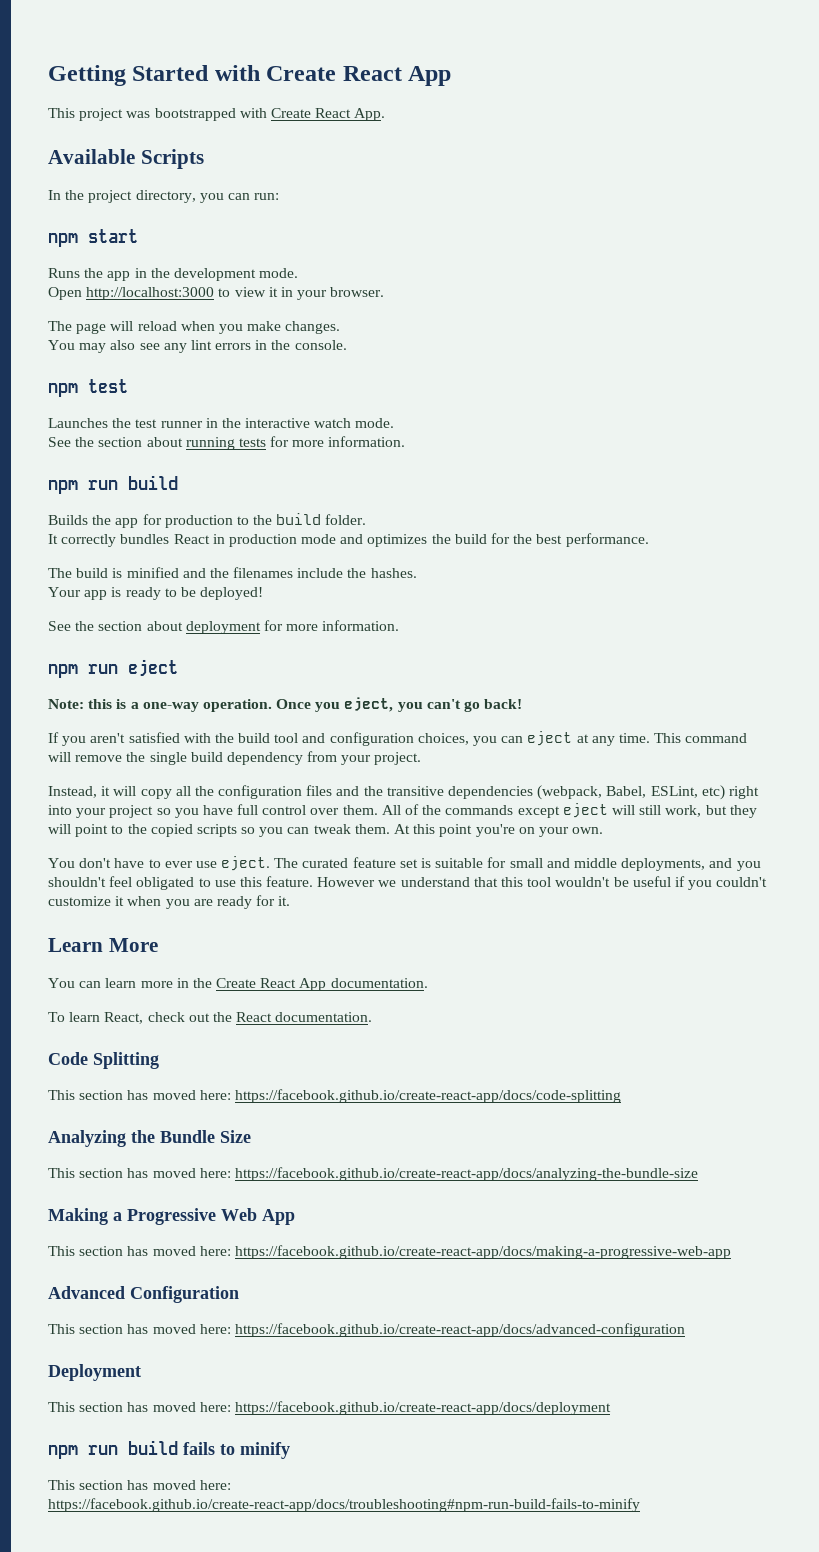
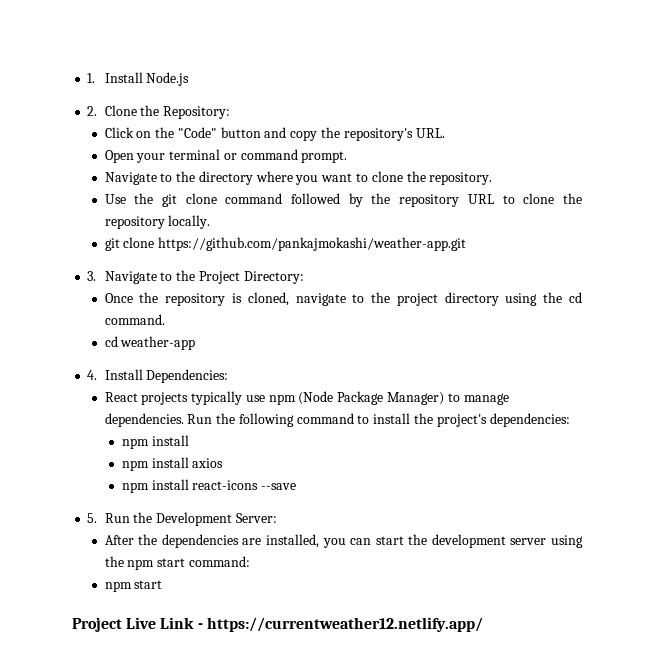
- Getting Started with Create React App
- This project was bootstrapped with Create React App.
- Available Scripts
- In the project directory, you can run:
+ 1. Install Node.js
+ 2. Clone the Repository:
+ Click on the "Code" button and copy the repository's URL.
+ Open your terminal or command prompt.
+ Navigate to the directory where you want to clone the repository.
+ Use the git clone command followed by the repository URL to clone the repository locally.
+ git clone https://github.com/pankajmokashi/weather-app.git
+ 3. Navigate to the Project Directory:
+ Once the repository is cloned, navigate to the project directory using the cd command.
+ cd weather-app
+ 4. Install Dependencies:
+ React projects typically use npm (Node Package Manager) to manage dependencies. Run the following command to install the project's dependencies:
+ npm install
+ npm install axios
+ npm install react-icons --save
+ 5. Run the Development Server:
+ After the dependencies are installed, you can start the development server using the npm start command:
  npm start
- Runs the app in the development mode.
- Open http://localhost:3000 to view it in your browser.
- The page will reload when you make changes.
- You may also see any lint errors in the console.
- npm test
- Launches the test runner in the interactive watch mode.
- See the section about running tests for more information.
- npm run build
- Builds the app for production to the build folder.
- It correctly bundles React in production mode and optimizes the build for the best performance.
- The build is minified and the filenames include the hashes.
- Your app is ready to be deployed!
- See the section about deployment for more information.
- npm run eject
- Note: this is a one-way operation. Once you eject, you can't go back!
- If you aren't satisfied with the build tool and configuration choices, you can eject at any time. This command will remove the single build dependency from your project.
- Instead, it will copy all the configuration files and the transitive dependencies (webpack, Babel, ESLint, etc) right into your project so you have full control over them. All of the commands except eject will still work, but they will point to the copied scripts so you can tweak them. At this point you're on your own.
- You don't have to ever use eject. The curated feature set is suitable for small and middle deployments, and you shouldn't feel obligated to use this feature. However we understand that this tool wouldn't be useful if you couldn't customize it when you are ready for it.
- Learn More
- You can learn more in the Create React App documentation.
- To learn React, check out the React documentation.
- Code Splitting
- This section has moved here: https://facebook.github.io/create-react-app/docs/code-splitting
- Analyzing the Bundle Size
- This section has moved here: https://facebook.github.io/create-react-app/docs/analyzing-the-bundle-size
- Making a Progressive Web App
- This section has moved here: https://facebook.github.io/create-react-app/docs/making-a-progressive-web-app
- Advanced Configuration
- This section has moved here: https://facebook.github.io/create-react-app/docs/advanced-configuration
- Deployment
- This section has moved here: https://facebook.github.io/create-react-app/docs/deployment
- npm run build fails to minify
- This section has moved here: https://facebook.github.io/create-react-app/docs/troubleshooting#npm-run-build-fails-to-minify
+ Project Live Link - https://currentweather12.netlify.app/

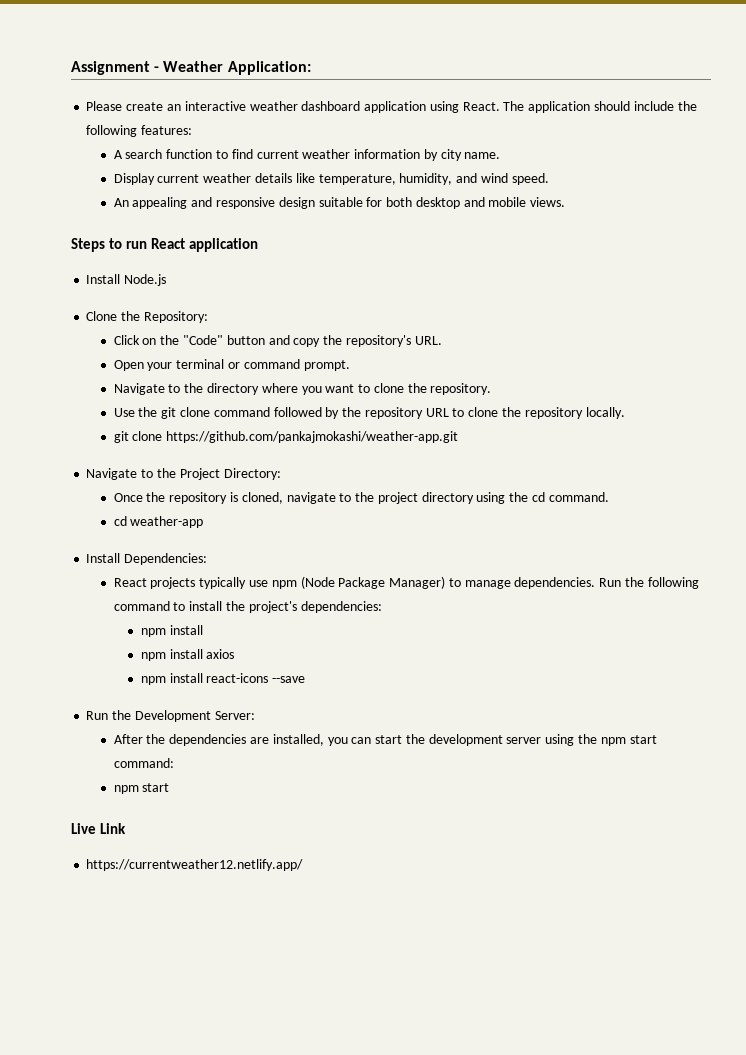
- 1. Install Node.js
+ Assignment - Weather Application:
+ Please create an interactive weather dashboard application using React. The application should include the following features:
+ A search function to find current weather information by city name.
+ Display current weather details like temperature, humidity, and wind speed.
+ An appealing and responsive design suitable for both desktop and mobile views.
+ Steps to run React application
+ Install Node.js
- 2. Clone the Repository:
+ Clone the Repository:
- 3. Navigate to the Project Directory:
+ Navigate to the Project Directory:
- 4. Install Dependencies:
+ Install Dependencies:
- 5. Run the Development Server:
+ Run the Development Server:
- Project Live Link - https://currentweather12.netlify.app/
+ Live Link
+ https://currentweather12.netlify.app/

